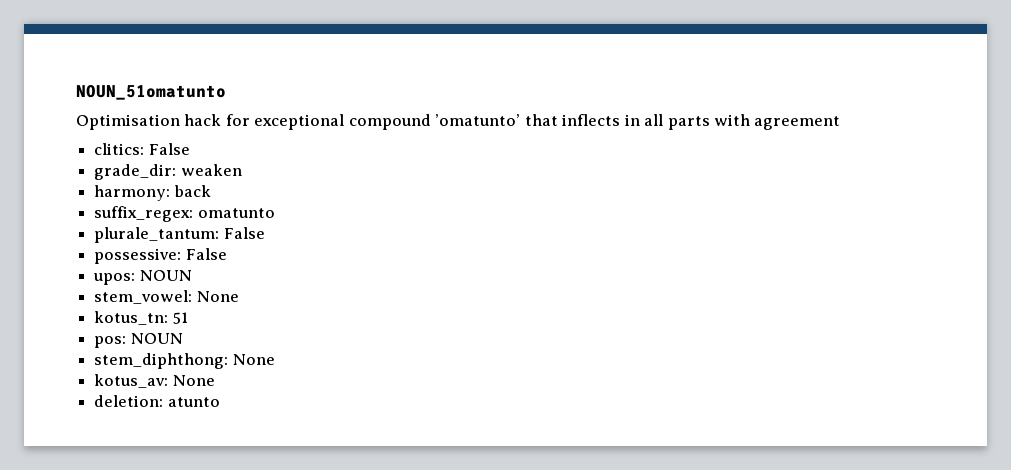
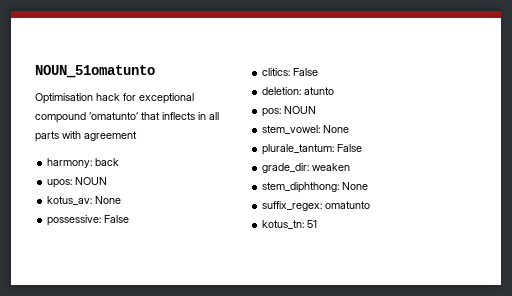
+ harmony: back
+ upos: NOUN
+ kotus_av: None
+ possessive: False
  clitics: False
+ deletion: atunto
+ pos: NOUN
+ stem_vowel: None
+ plurale_tantum: False
- harmony: back
+ stem_diphthong: None
- plurale_tantum: False
- possessive: False
- upos: NOUN
- stem_vowel: None
  kotus_tn: 51
- pos: NOUN
- stem_diphthong: None
- kotus_av: None
- deletion: atunto

